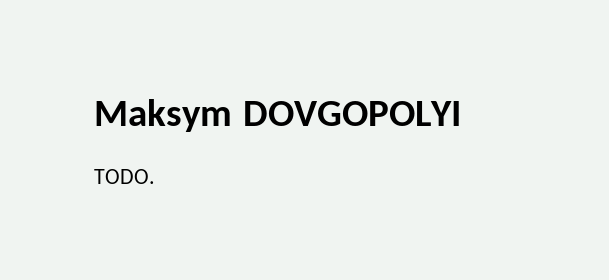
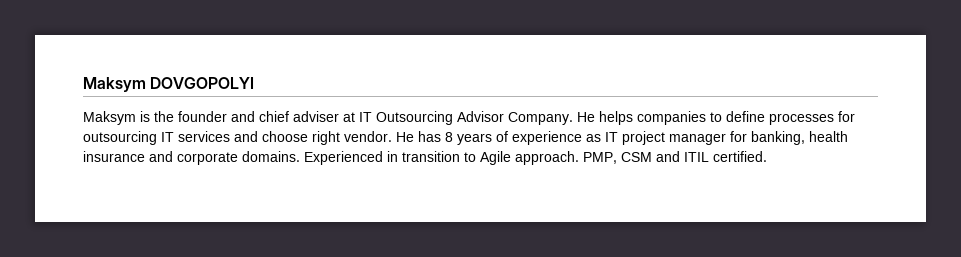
- TODO.
+ Maksym is the founder and chief adviser at IT Outsourcing Advisor Company. He helps companies to define processes for outsourcing IT services and choose right vendor. He has 8 years of experience as IT project manager for banking, health insurance and corporate domains. Experienced in transition to Agile approach. PMP, CSM and ITIL certified.

